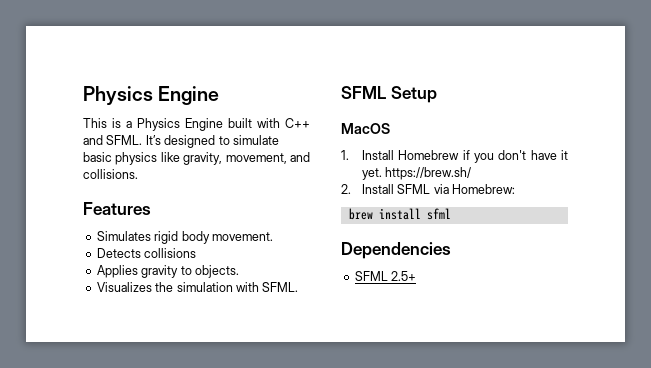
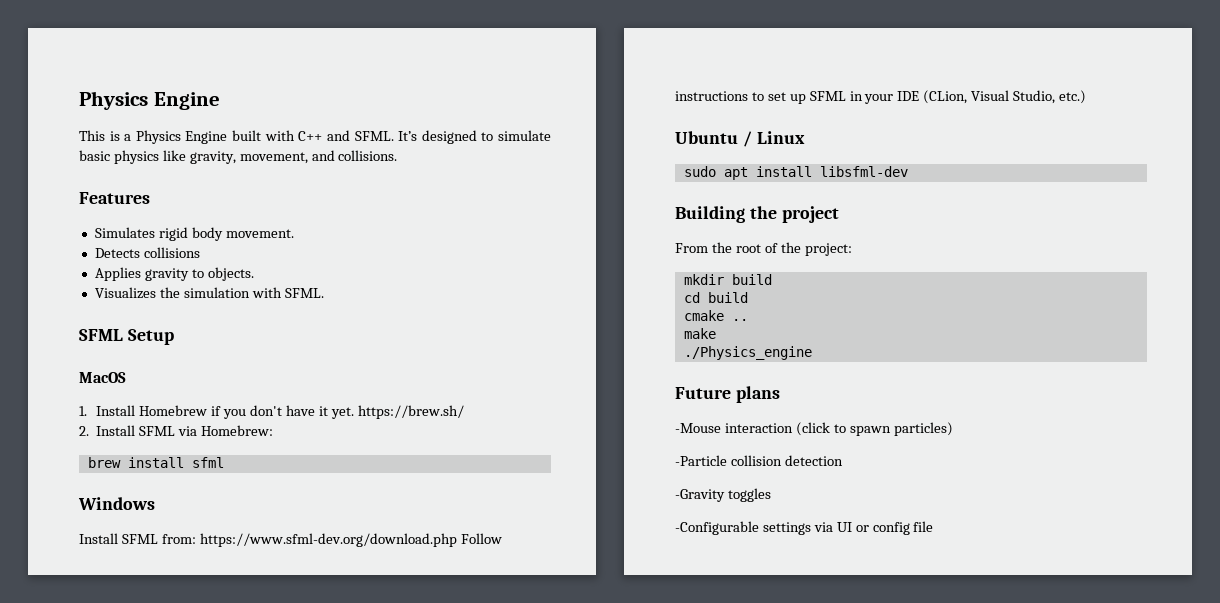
- Dependencies
- SFML 2.5+
+ Windows
+ Install SFML from: https://www.sfml-dev.org/download.php Follow instructions to set up SFML in your IDE (CLion, Visual Studio, etc.)
+ Ubuntu / Linux
+ sudo apt install libsfml-dev
+ Building the project
+ From the root of the project:
+ mkdir build
+ cd build
+ cmake ..
+ make
+ ./Physics_engine
+ Future plans
+ -Mouse interaction (click to spawn particles)
+ -Particle collision detection
+ -Gravity toggles
+ -Configurable settings via UI or config file

